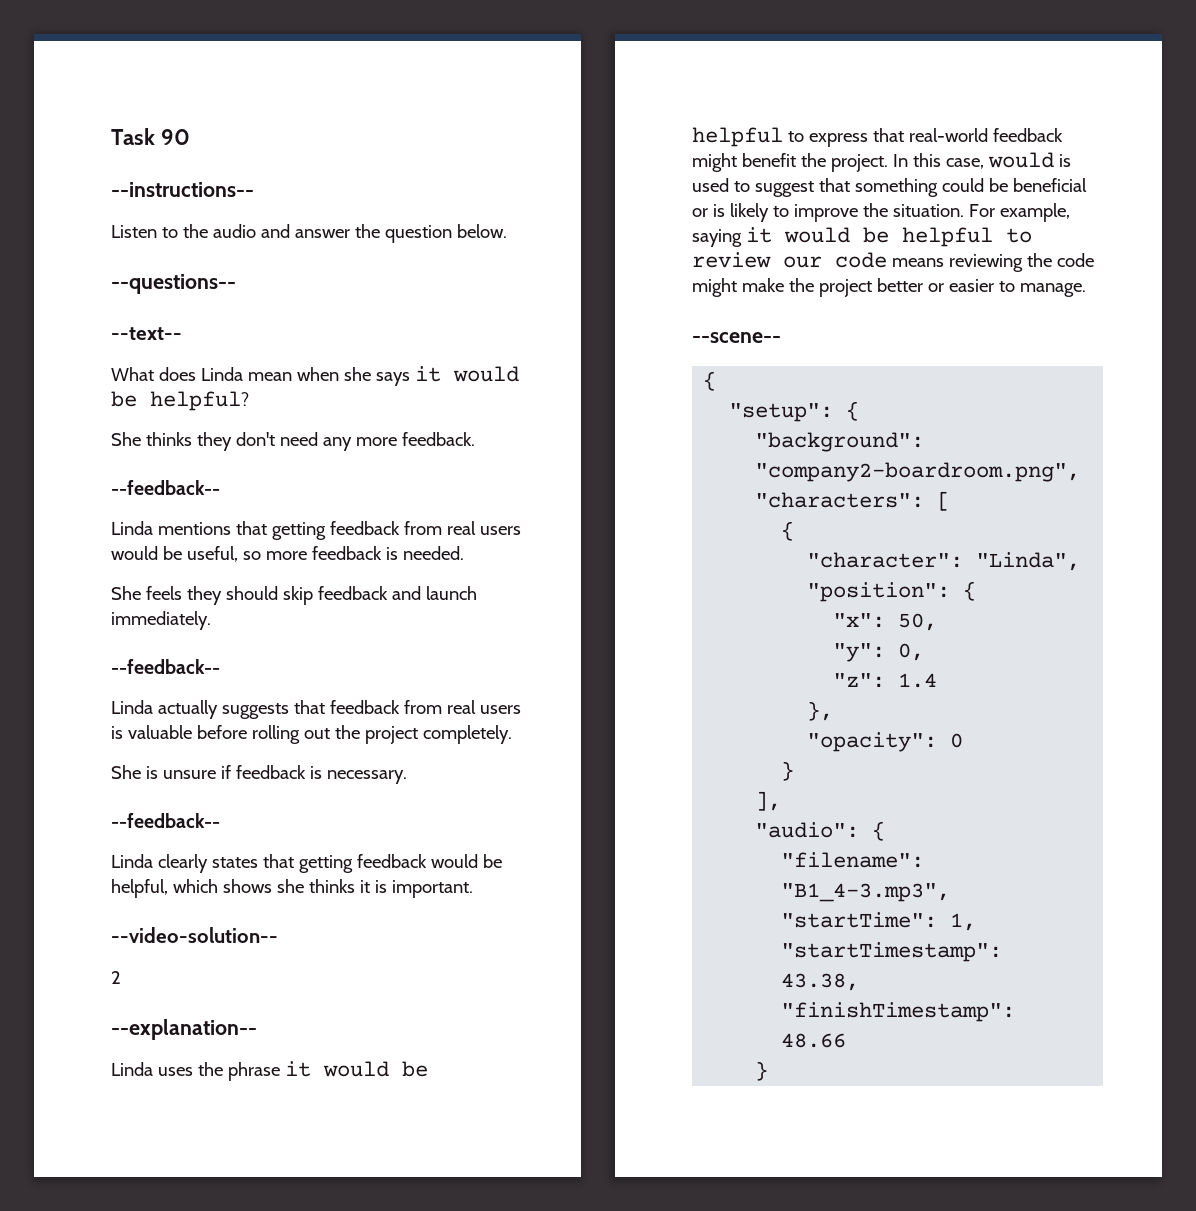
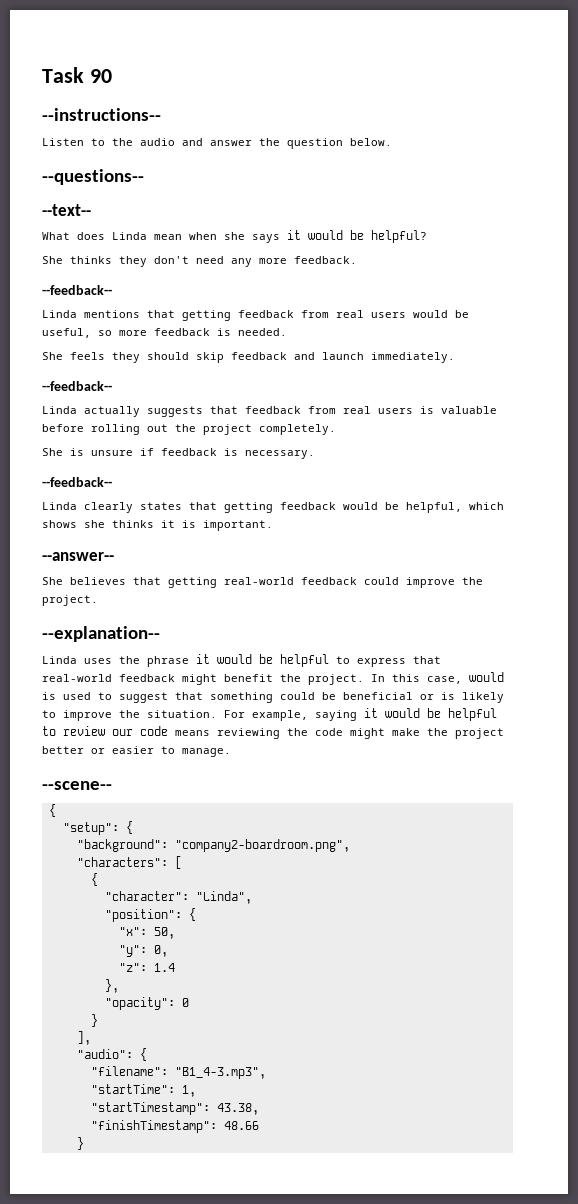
- --video-solution--
- 2
+ --answer--
+ She believes that getting real-world feedback could improve the project.

